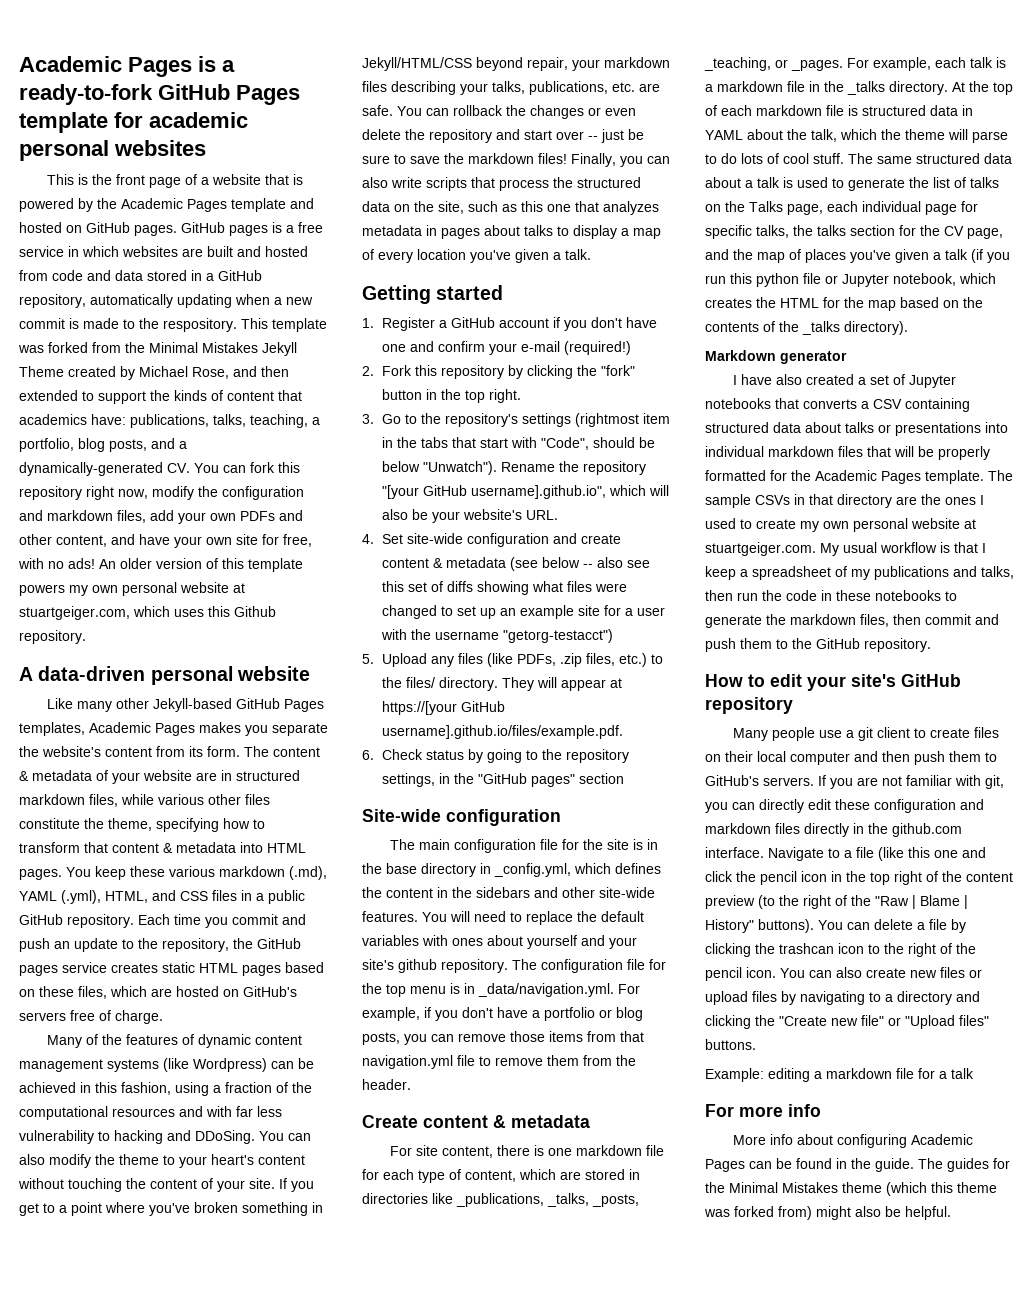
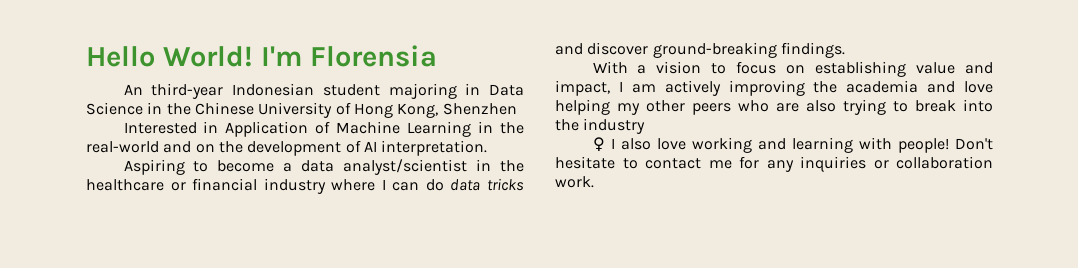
- Academic Pages is a ready-to-fork GitHub Pages template for academic personal websites
- This is the front page of a website that is powered by the Academic Pages template and hosted on GitHub pages. GitHub pages is a free service in which websites are built and hosted from code and data stored in a GitHub repository, automatically updating when a new commit is made to the respository. This template was forked from the Minimal Mistakes Jekyll Theme created by Michael Rose, and then extended to support the kinds of content that academics have: publications, talks, teaching, a portfolio, blog posts, and a dynamically-generated CV. You can fork this repository right now, modify the configuration and markdown files, add your own PDFs and other content, and have your own site for free, with no ads! An older version of this template powers my own personal website at stuartgeiger.com, which uses this Github repository.
- A data-driven personal website
- Like many other Jekyll-based GitHub Pages templates, Academic Pages makes you separate the website's content from its form. The content & metadata of your website are in structured markdown files, while various other files constitute the theme, specifying how to transform that content & metadata into HTML pages. You keep these various markdown (.md), YAML (.yml), HTML, and CSS files in a public GitHub repository. Each time you commit and push an update to the repository, the GitHub pages service creates static HTML pages based on these files, which are hosted on GitHub's servers free of charge.
- Many of the features of dynamic content management systems (like Wordpress) can be achieved in this fashion, using a fraction of the computational resources and with far less vulnerability to hacking and DDoSing. You can also modify the theme to your heart's content without touching the content of your site. If you get to a point where you've broken something in Jekyll/HTML/CSS beyond repair, your markdown files describing your talks, publications, etc. are safe. You can rollback the changes or even delete the repository and start over -- just be sure to save the markdown files! Finally, you can also write scripts that process the structured data on the site, such as this one that analyzes metadata in pages about talks to display a map of every location you've given a talk.
- Getting started
- 1. Register a GitHub account if you don't have one and confirm your e-mail (required!)
- 2. Fork this repository by clicking the "fork" button in the top right.
- 3. Go to the repository's settings (rightmost item in the tabs that start with "Code", should be below "Unwatch"). Rename the repository "[your GitHub username].github.io", which will also be your website's URL.
- 4. Set site-wide configuration and create content & metadata (see below -- also see this set of diffs showing what files were changed to set up an example site for a user with the username "getorg-testacct")
- 5. Upload any files (like PDFs, .zip files, etc.) to the files/ directory. They will appear at https://[your GitHub username].github.io/files/example.pdf.
- 6. Check status by going to the repository settings, in the "GitHub pages" section
- Site-wide configuration
- The main configuration file for the site is in the base directory in _config.yml, which defines the content in the sidebars and other site-wide features. You will need to replace the default variables with ones about yourself and your site's github repository. The configuration file for the top menu is in _data/navigation.yml. For example, if you don't have a portfolio or blog posts, you can remove those items from that navigation.yml file to remove them from the header.
- Create content & metadata
- For site content, there is one markdown file for each type of content, which are stored in directories like _publications, _talks, _posts, _teaching, or _pages. For example, each talk is a markdown file in the _talks directory. At the top of each markdown file is structured data in YAML about the talk, which the theme will parse to do lots of cool stuff. The same structured data about a talk is used to generate the list of talks on the Talks page, each individual page for specific talks, the talks section for the CV page, and the map of places you've given a talk (if you run this python file or Jupyter notebook, which creates the HTML for the map based on the contents of the _talks directory).
- Markdown generator
- I have also created a set of Jupyter notebooks that converts a CSV containing structured data about talks or presentations into individual markdown files that will be properly formatted for the Academic Pages template. The sample CSVs in that directory are the ones I used to create my own personal website at stuartgeiger.com. My usual workflow is that I keep a spreadsheet of my publications and talks, then run the code in these notebooks to generate the markdown files, then commit and push them to the GitHub repository.
- How to edit your site's GitHub repository
- Many people use a git client to create files on their local computer and then push them to GitHub's servers. If you are not familiar with git, you can directly edit these configuration and markdown files directly in the github.com interface. Navigate to a file (like this one and click the pencil icon in the top right of the content preview (to the right of the "Raw | Blame | History" buttons). You can delete a file by clicking the trashcan icon to the right of the pencil icon. You can also create new files or upload files by navigating to a directory and clicking the "Create new file" or "Upload files" buttons.
- Example: editing a markdown file for a talk
- For more info
- More info about configuring Academic Pages can be found in the guide. The guides for the Minimal Mistakes theme (which this theme was forked from) might also be helpful.
+ Hello World! I'm Florensia
+ An third-year Indonesian student majoring in Data Science in the Chinese University of Hong Kong, Shenzhen
+ Interested in Application of Machine Learning in the real-world and on the development of AI interpretation.
+ Aspiring to become a data analyst/scientist in the healthcare or financial industry where I can do data tricks and discover ground-breaking findings.
+ With a vision to focus on establishing value and impact, I am actively improving the academia and love helping my other peers who are also trying to break into the industry
+ ♀ I also love working and learning with people! Don't hesitate to contact me for any inquiries or collaboration work.

